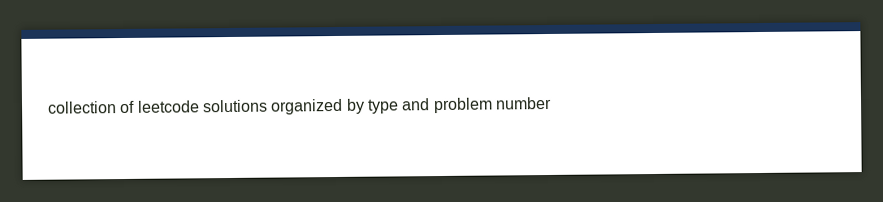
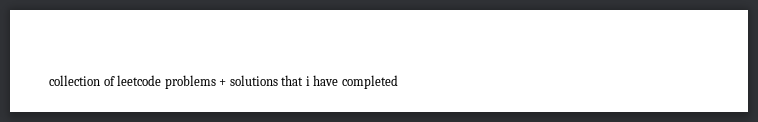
- collection of leetcode solutions organized by type and problem number
+ collection of leetcode problems + solutions that i have completed

